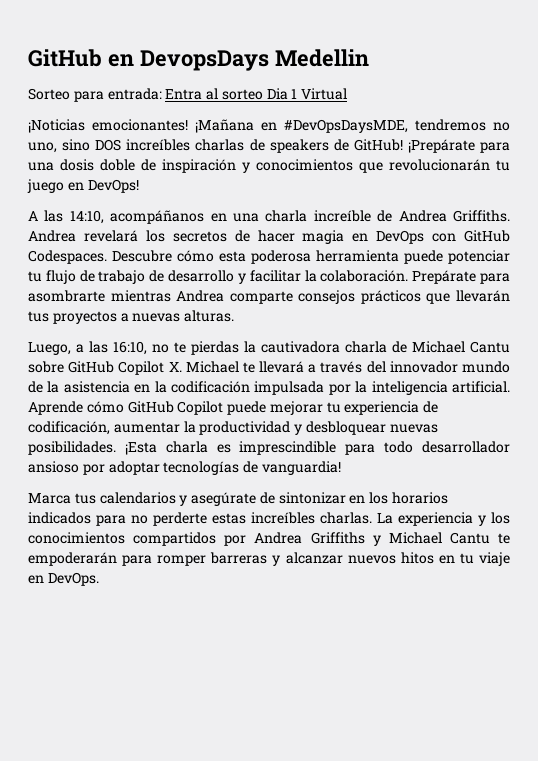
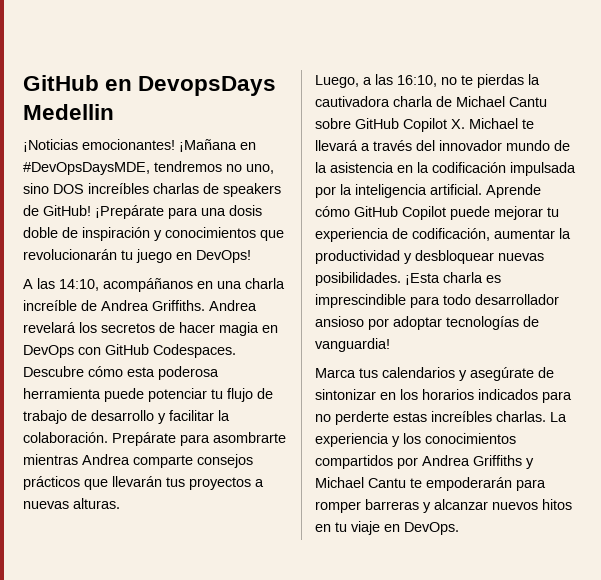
- Sorteo para entrada: Entra al sorteo Dia 1 Virtual

